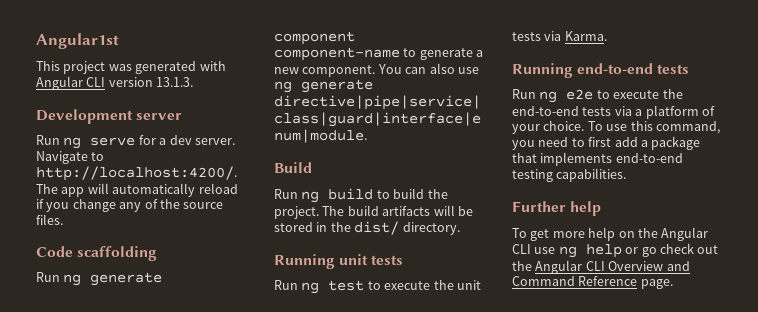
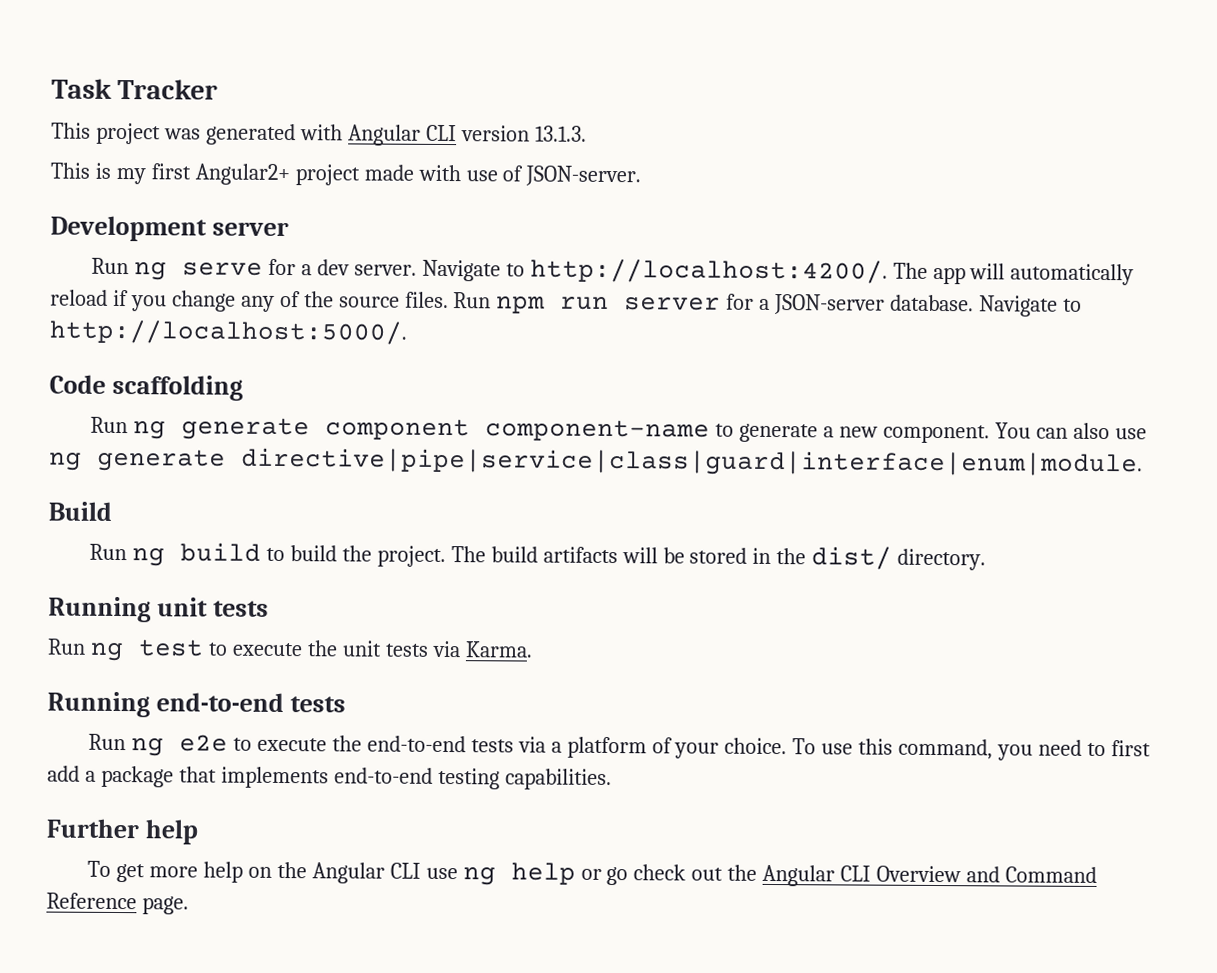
- Angular1st
+ Task Tracker
+ This is my first Angular2+ project made with use of JSON-server.
+ Run npm run server for a JSON-server database. Navigate to http://localhost:5000/.

